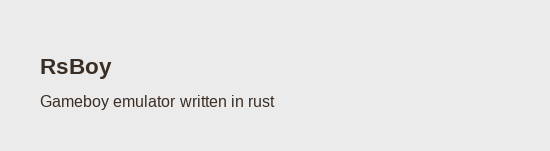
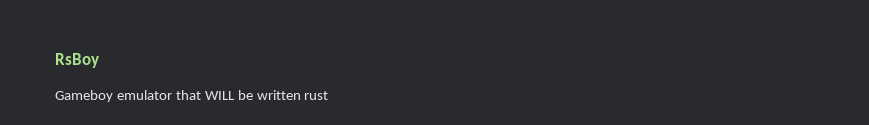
- Gameboy emulator written in rust
+ Gameboy emulator that WILL be written rust

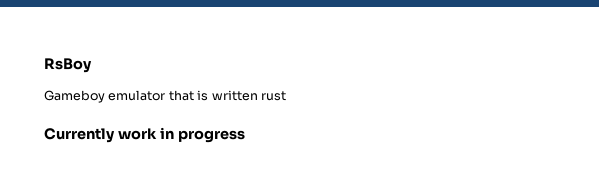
- Gameboy emulator that WILL be written rust
+ Gameboy emulator that is written rust
+ Currently work in progress

